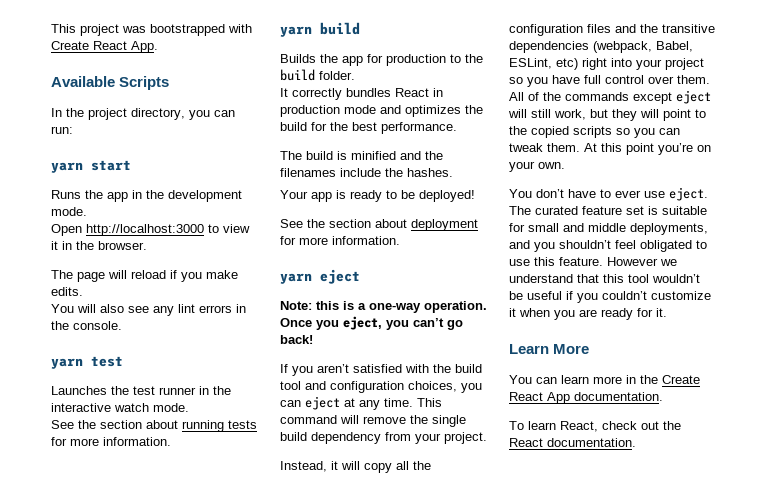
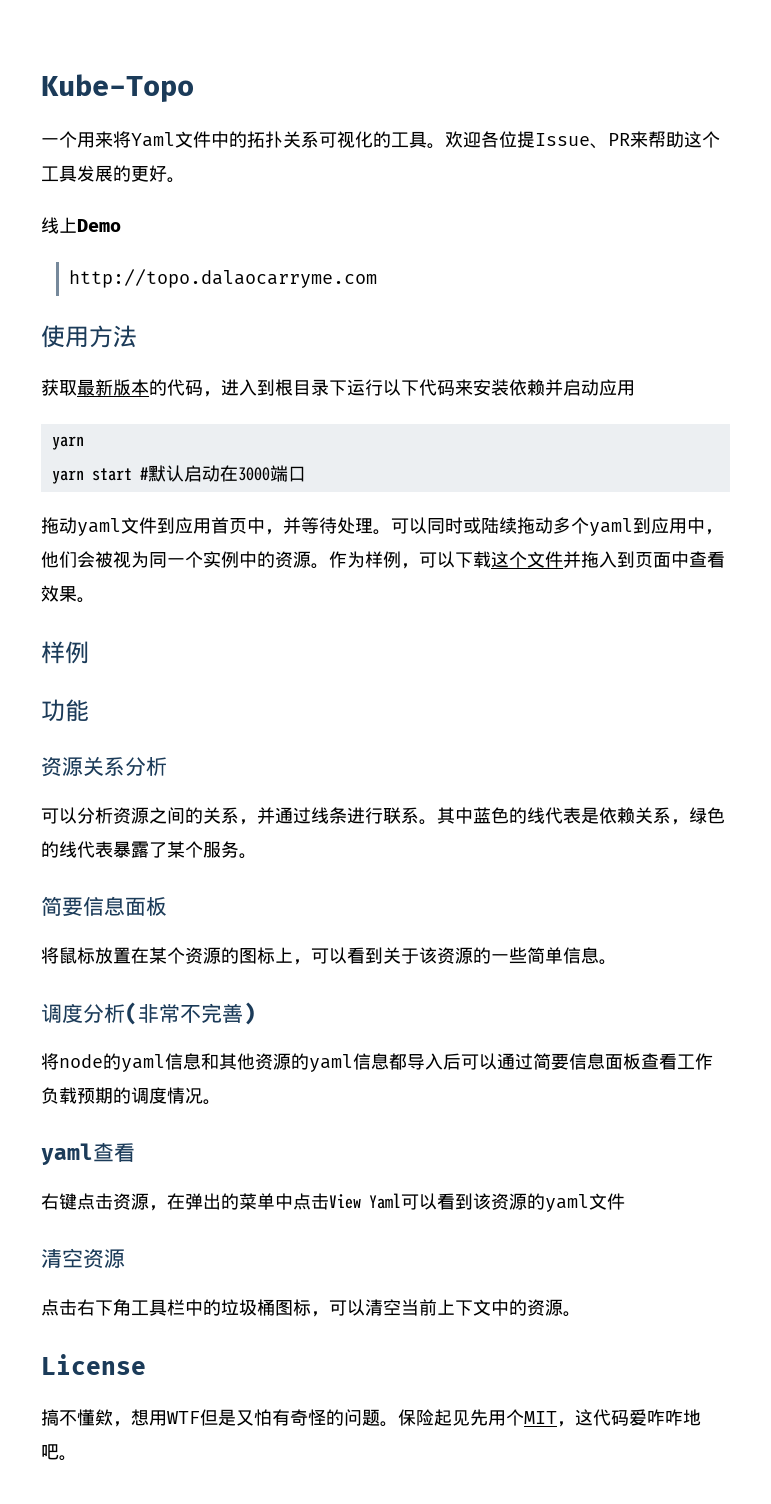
- This project was bootstrapped with Create React App.
- Available Scripts
- In the project directory, you can run:
- yarn start
- Runs the app in the development mode.
- Open http://localhost:3000 to view it in the browser.
- The page will reload if you make edits.
- You will also see any lint errors in the console.
- yarn test
- Launches the test runner in the interactive watch mode.
- See the section about running tests for more information.
- yarn build
- Builds the app for production to the build folder.
- It correctly bundles React in production mode and optimizes the build for the best performance.
- The build is minified and the filenames include the hashes.
- Your app is ready to be deployed!
- See the section about deployment for more information.
- yarn eject
- Note: this is a one-way operation. Once you eject, you can’t go back!
- If you aren’t satisfied with the build tool and configuration choices, you can eject at any time. This command will remove the single build dependency from your project.
- Instead, it will copy all the configuration files and the transitive dependencies (webpack, Babel, ESLint, etc) right into your project so you have full control over them. All of the commands except eject will still work, but they will point to the copied scripts so you can tweak them. At this point you’re on your own.
- You don’t have to ever use eject. The curated feature set is suitable for small and middle deployments, and you shouldn’t feel obligated to use this feature. However we understand that this tool wouldn’t be useful if you couldn’t customize it when you are ready for it.
- Learn More
- You can learn more in the Create React App documentation.
- To learn React, check out the React documentation.
+ Kube-Topo
+ 一个用来将Yaml文件中的拓扑关系可视化的工具。欢迎各位提Issue、PR来帮助这个工具发展的更好。
+ 线上Demo
+ http://topo.dalaocarryme.com
+ 使用方法
+ 获取最新版本的代码，进入到根目录下运行以下代码来安装依赖并启动应用
+ yarn
+ yarn start #默认启动在3000端口
+ 拖动yaml文件到应用首页中，并等待处理。可以同时或陆续拖动多个yaml到应用中，他们会被视为同一个实例中的资源。作为样例，可以下载这个文件并拖入到页面中查看效果。
+ 样例
+ 功能
+ 资源关系分析
+ 可以分析资源之间的关系，并通过线条进行联系。其中蓝色的线代表是依赖关系，绿色的线代表暴露了某个服务。
+ 简要信息面板
+ 将鼠标放置在某个资源的图标上，可以看到关于该资源的一些简单信息。
+ 调度分析(非常不完善)
+ 将node的yaml信息和其他资源的yaml信息都导入后可以通过简要信息面板查看工作负载预期的调度情况。
+ yaml查看
+ 右键点击资源，在弹出的菜单中点击View Yaml可以看到该资源的yaml文件
+ 清空资源
+ 点击右下角工具栏中的垃圾桶图标，可以清空当前上下文中的资源。
+ License
+ 搞不懂欸，想用WTF但是又怕有奇怪的问题。保险起见先用个MIT，这代码爱咋咋地吧。

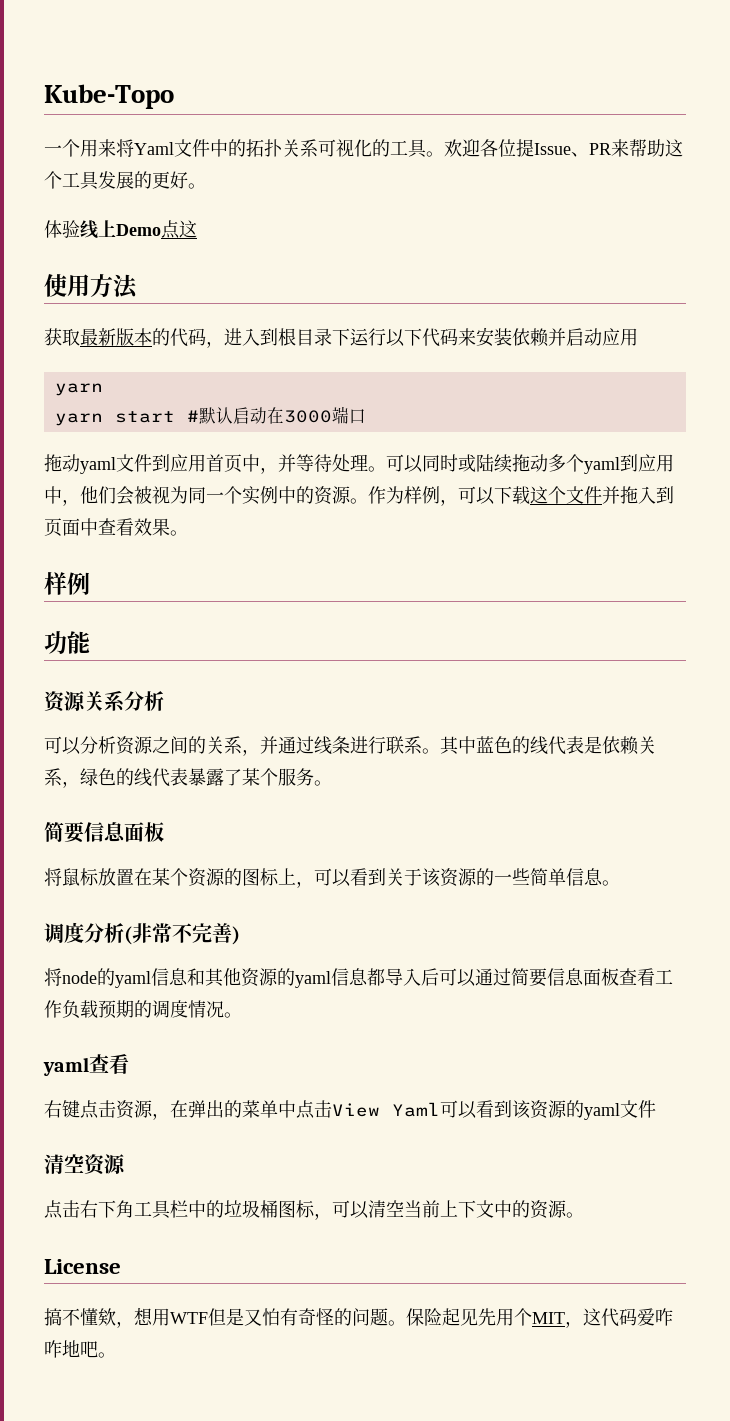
- 线上Demo
- http://topo.dalaocarryme.com
+ 体验线上Demo点这

